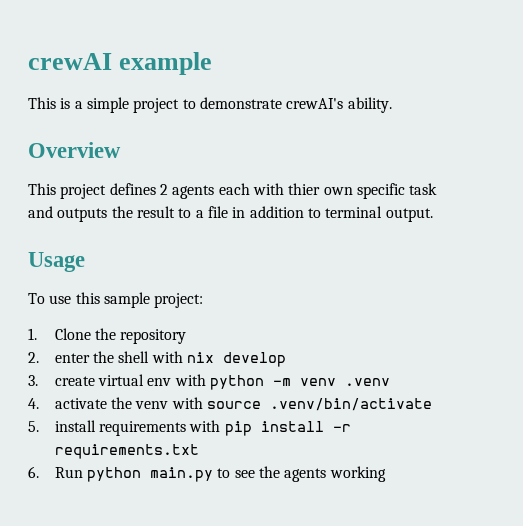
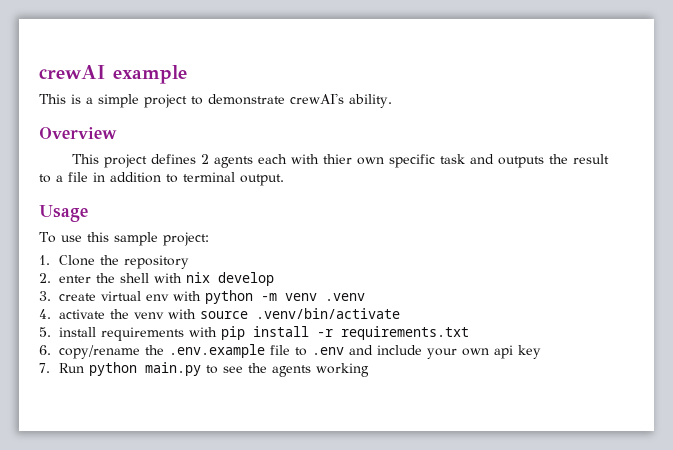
- 6. Run python main.py to see the agents working
+ 6. copy/rename the .env.example file to .env and include your own api key
+ 7. Run python main.py to see the agents working

